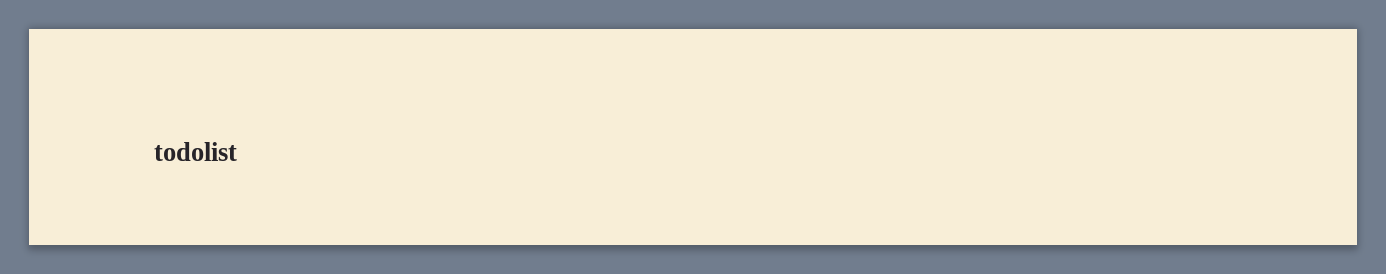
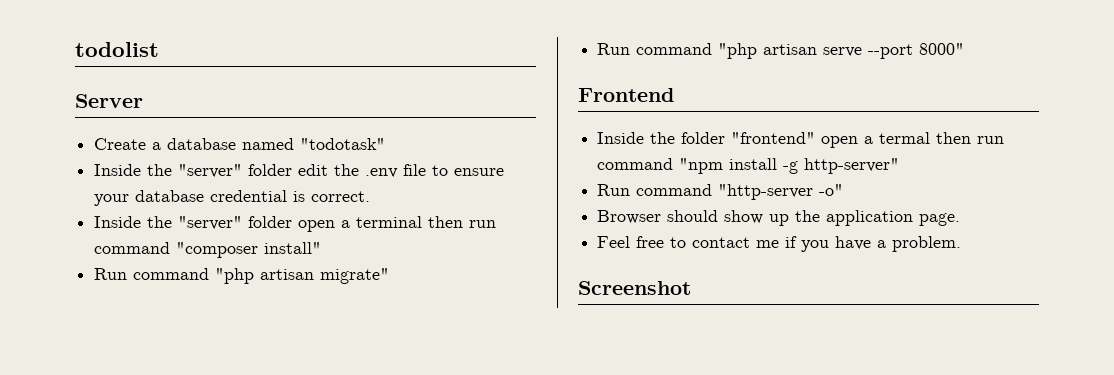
+ Server
+ Create a database named "todotask"
+ Inside the "server" folder edit the .env file to ensure your database credential is correct.
+ Inside the "server" folder open a terminal then run command "composer install"
+ Run command "php artisan migrate"
+ Run command "php artisan serve --port 8000"
+ Frontend
+ Inside the folder "frontend" open a termal then run command "npm install -g http-server"
+ Run command "http-server -o"
+ Browser should show up the application page.
+ Feel free to contact me if you have a problem.
+ Screenshot

